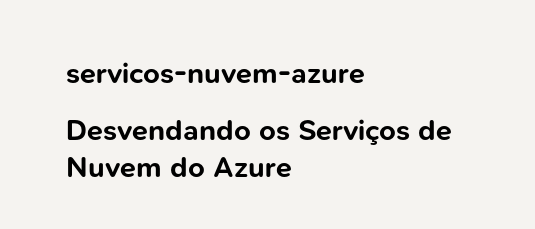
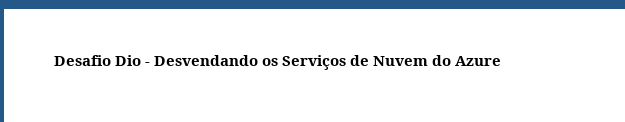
- servicos-nuvem-azure
- Desvendando os Serviços de Nuvem do Azure
+ Desafio Dio - Desvendando os Serviços de Nuvem do Azure

